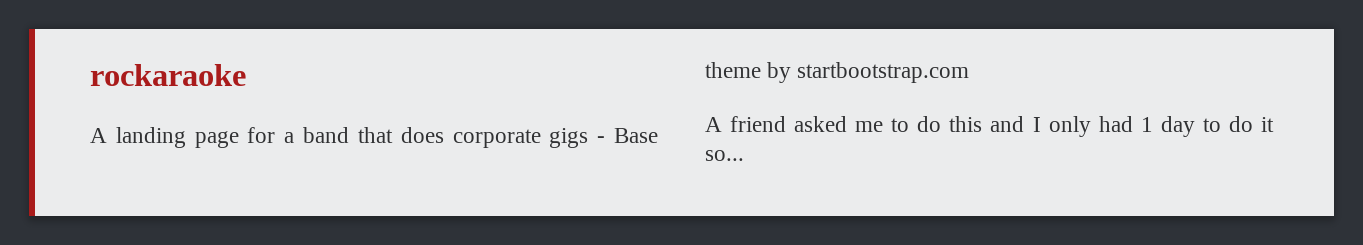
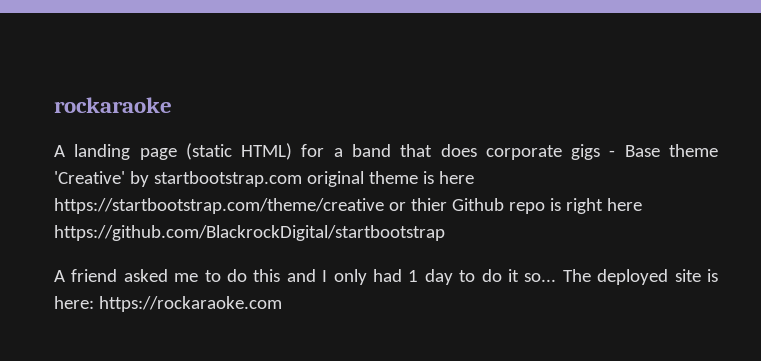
- A landing page for a band that does corporate gigs - Base theme by startbootstrap.com
+ A landing page (static HTML) for a band that does corporate gigs - Base theme 'Creative' by startbootstrap.com original theme is here https://startbootstrap.com/theme/creative or thier Github repo is right here https://github.com/BlackrockDigital/startbootstrap
+ The deployed site is here: https://rockaraoke.com

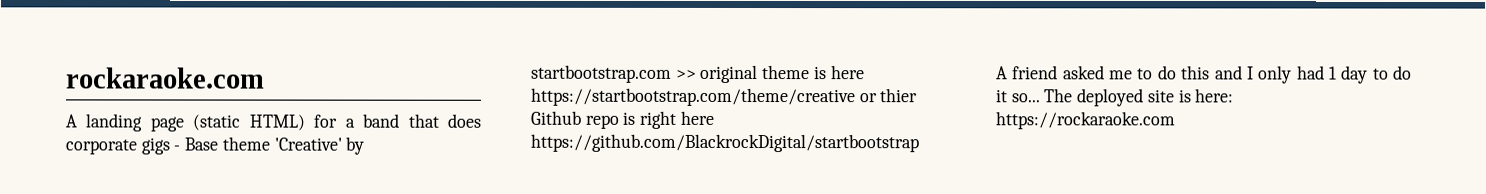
- rockaraoke
+ rockaraoke.com
- A landing page (static HTML) for a band that does corporate gigs - Base theme 'Creative' by startbootstrap.com original theme is here https://startbootstrap.com/theme/creative or thier Github repo is right here https://github.com/BlackrockDigital/startbootstrap
+ A landing page (static HTML) for a band that does corporate gigs - Base theme 'Creative' by startbootstrap.com >> original theme is here https://startbootstrap.com/theme/creative or thier Github repo is right here https://github.com/BlackrockDigital/startbootstrap

